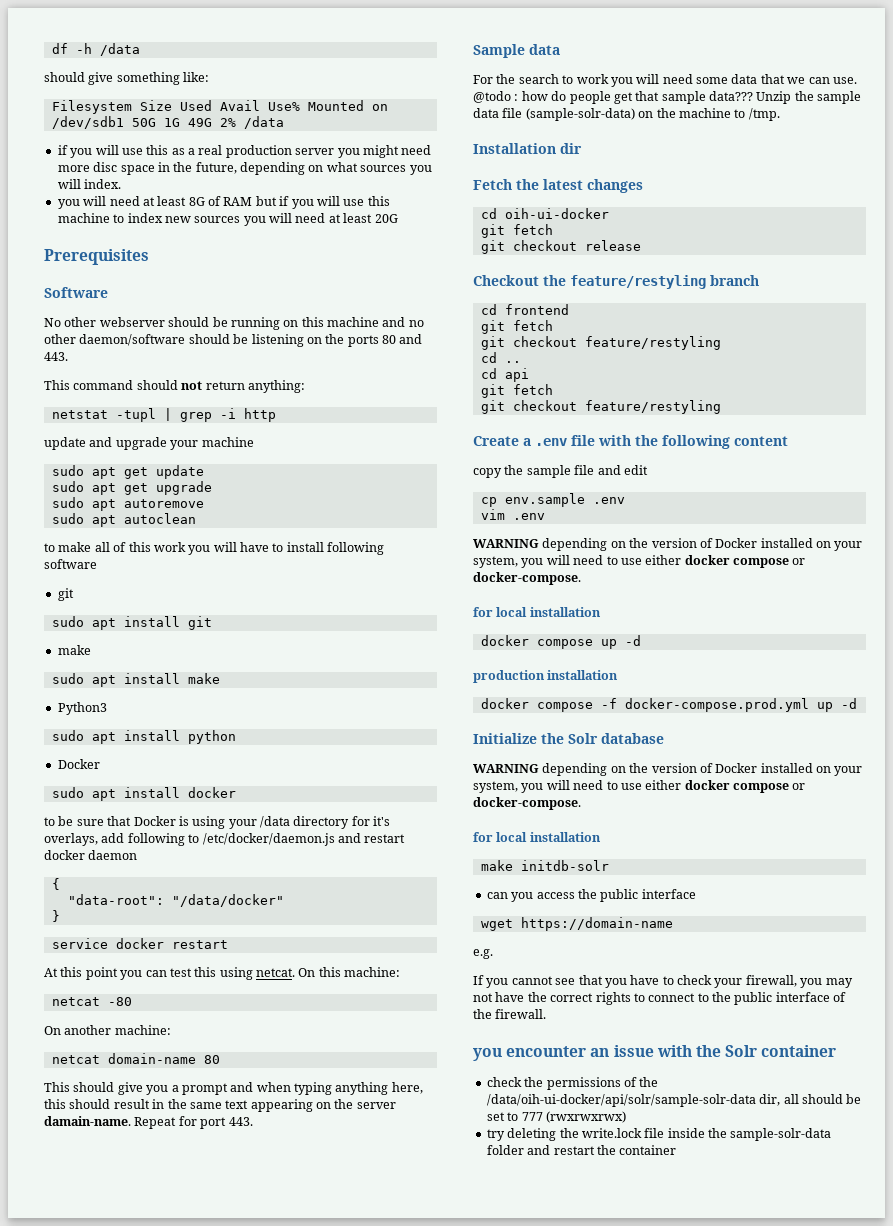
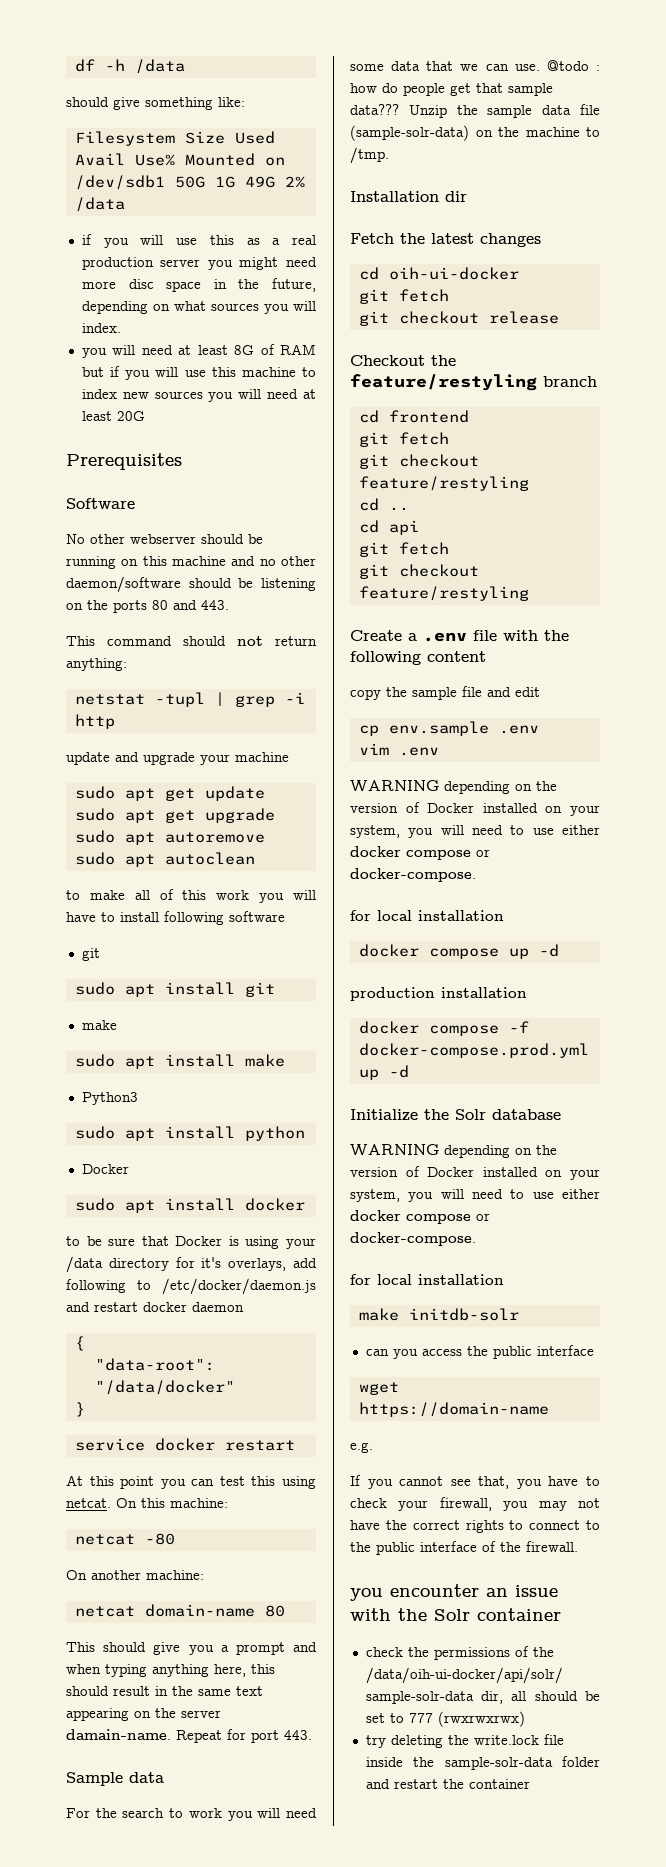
- If you cannot see that you have to check your firewall, you may not have the correct rights to connect to the public interface of the firewall.
+ If you cannot see that, you have to check your firewall, you may not have the correct rights to connect to the public interface of the firewall.

